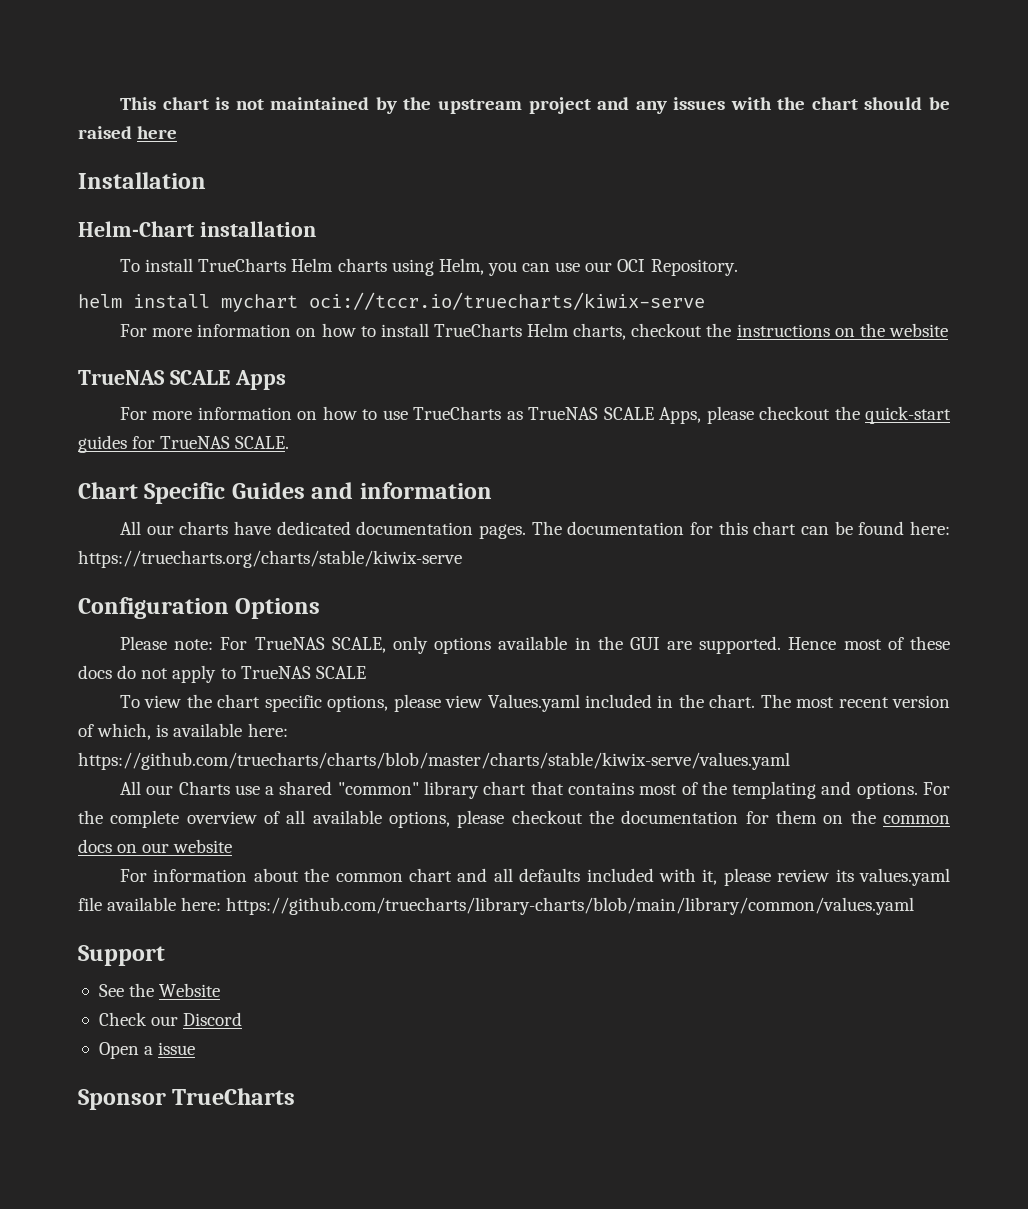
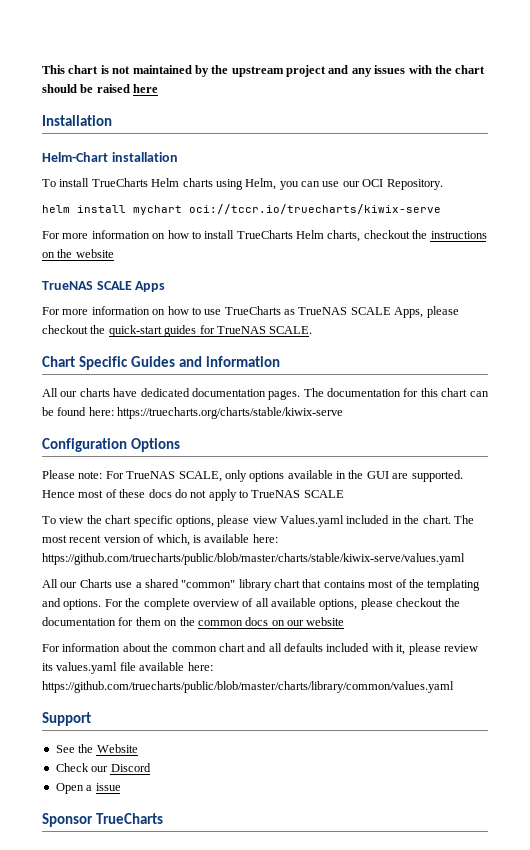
- The most recent version of which, is available here: https://github.com/truecharts/charts/blob/master/charts/stable/kiwix-serve/values.yaml
+ The most recent version of which, is available here: https://github.com/truecharts/public/blob/master/charts/stable/kiwix-serve/values.yaml
- For information about the common chart and all defaults included with it, please review its values.yaml file available here: https://github.com/truecharts/library-charts/blob/main/library/common/values.yaml
+ For information about the common chart and all defaults included with it, please review its values.yaml file available here: https://github.com/truecharts/public/blob/master/charts/library/common/values.yaml

